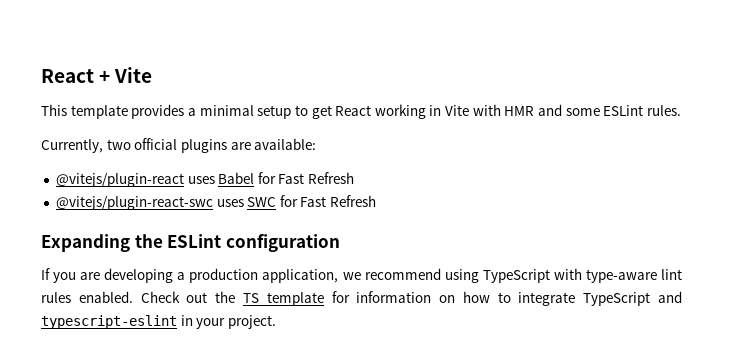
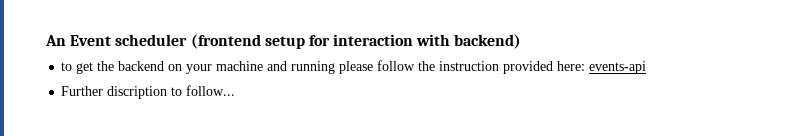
- React + Vite
- This template provides a minimal setup to get React working in Vite with HMR and some ESLint rules.
- Currently, two official plugins are available:
- @vitejs/plugin-react uses Babel for Fast Refresh
- @vitejs/plugin-react-swc uses SWC for Fast Refresh
- Expanding the ESLint configuration
- If you are developing a production application, we recommend using TypeScript with type-aware lint rules enabled. Check out the TS template for information on how to integrate TypeScript and typescript-eslint in your project.
+ An Event scheduler (frontend setup for interaction with backend)
+ to get the backend on your machine and running please follow the instruction provided here: events-api
+ Further discription to follow...

